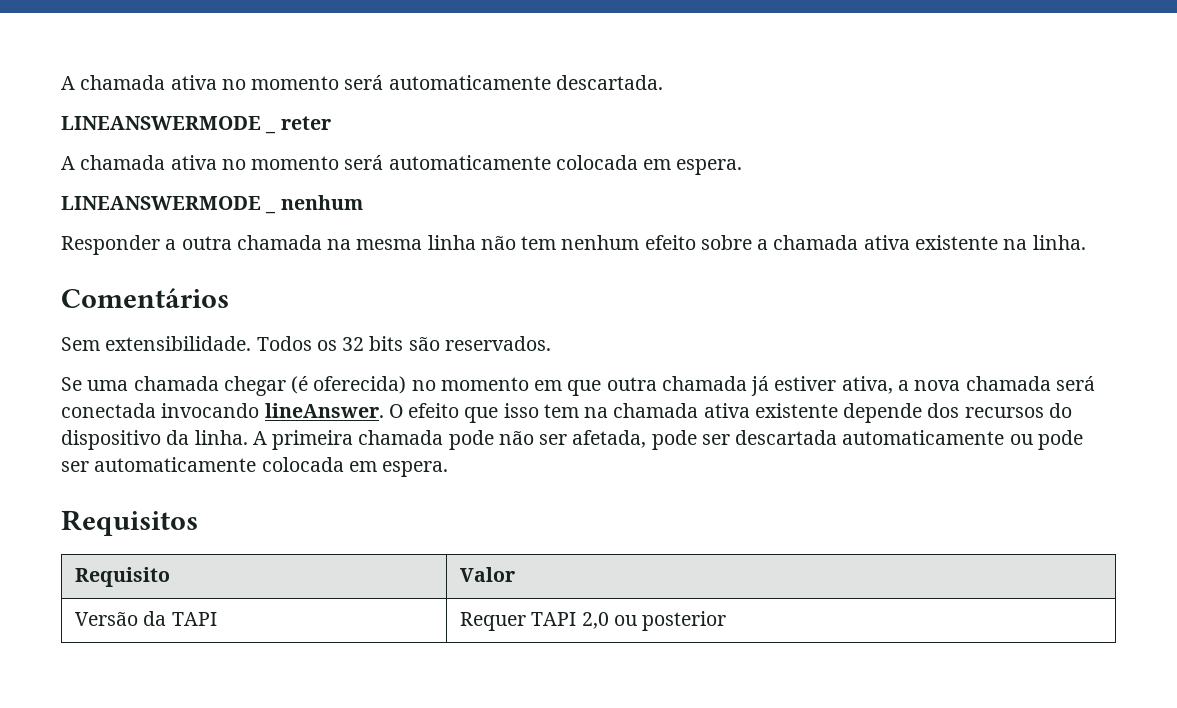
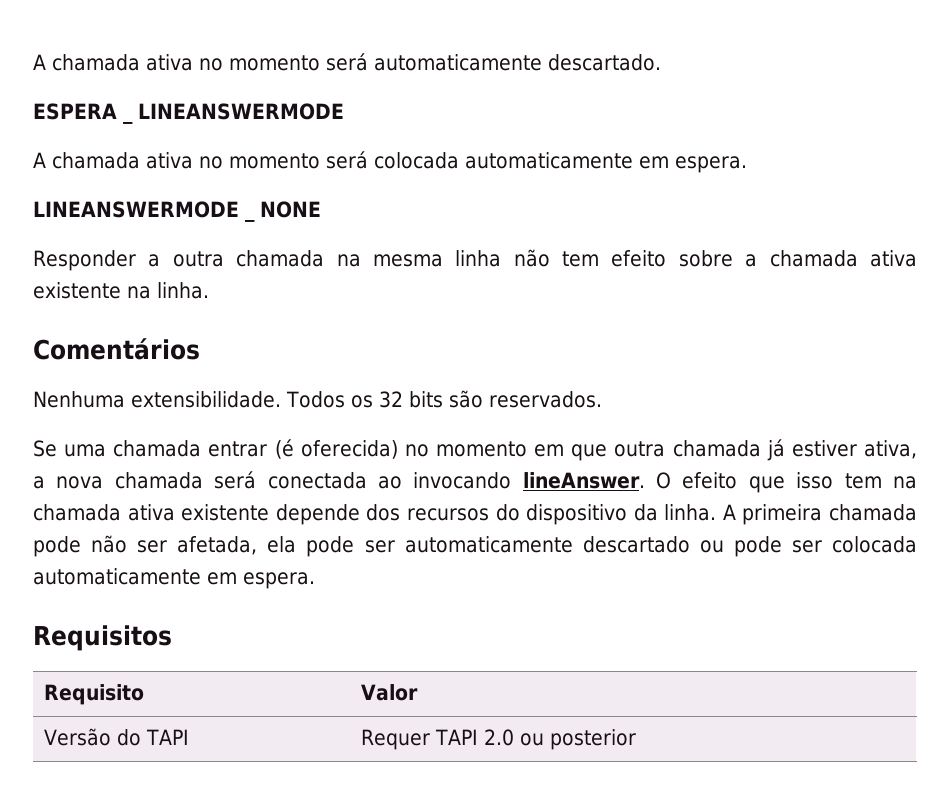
- A chamada ativa no momento será automaticamente descartada.
- LINEANSWERMODE _ reter
- A chamada ativa no momento será automaticamente colocada em espera.
+ A chamada ativa no momento será automaticamente descartado.
+ ESPERA _ LINEANSWERMODE
+ A chamada ativa no momento será colocada automaticamente em espera.
- LINEANSWERMODE _ nenhum
+ LINEANSWERMODE _ NONE
- Responder a outra chamada na mesma linha não tem nenhum efeito sobre a chamada ativa existente na linha.
+ Responder a outra chamada na mesma linha não tem efeito sobre a chamada ativa existente na linha.
- Sem extensibilidade.
+ Nenhuma extensibilidade.
- Se uma chamada chegar (é oferecida) no momento em que outra chamada já estiver ativa, a nova chamada será conectada invocando lineAnswer.
+ Se uma chamada entrar (é oferecida) no momento em que outra chamada já estiver ativa, a nova chamada será conectada ao invocando lineAnswer.
- A primeira chamada pode não ser afetada, pode ser descartada automaticamente ou pode ser automaticamente colocada em espera.
+ A primeira chamada pode não ser afetada, ela pode ser automaticamente descartado ou pode ser colocada automaticamente em espera.
- Versão da TAPI | Requer TAPI 2,0 ou posterior
+ Versão do TAPI | Requer TAPI 2.0 ou posterior

